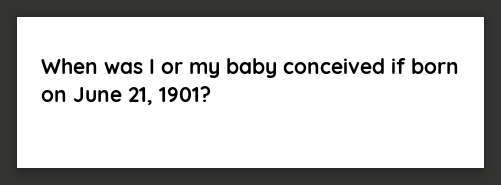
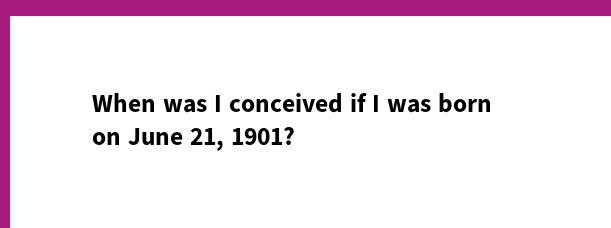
- When was I or my baby conceived if born on June 21, 1901?
+ When was I conceived if I was born on June 21, 1901?

